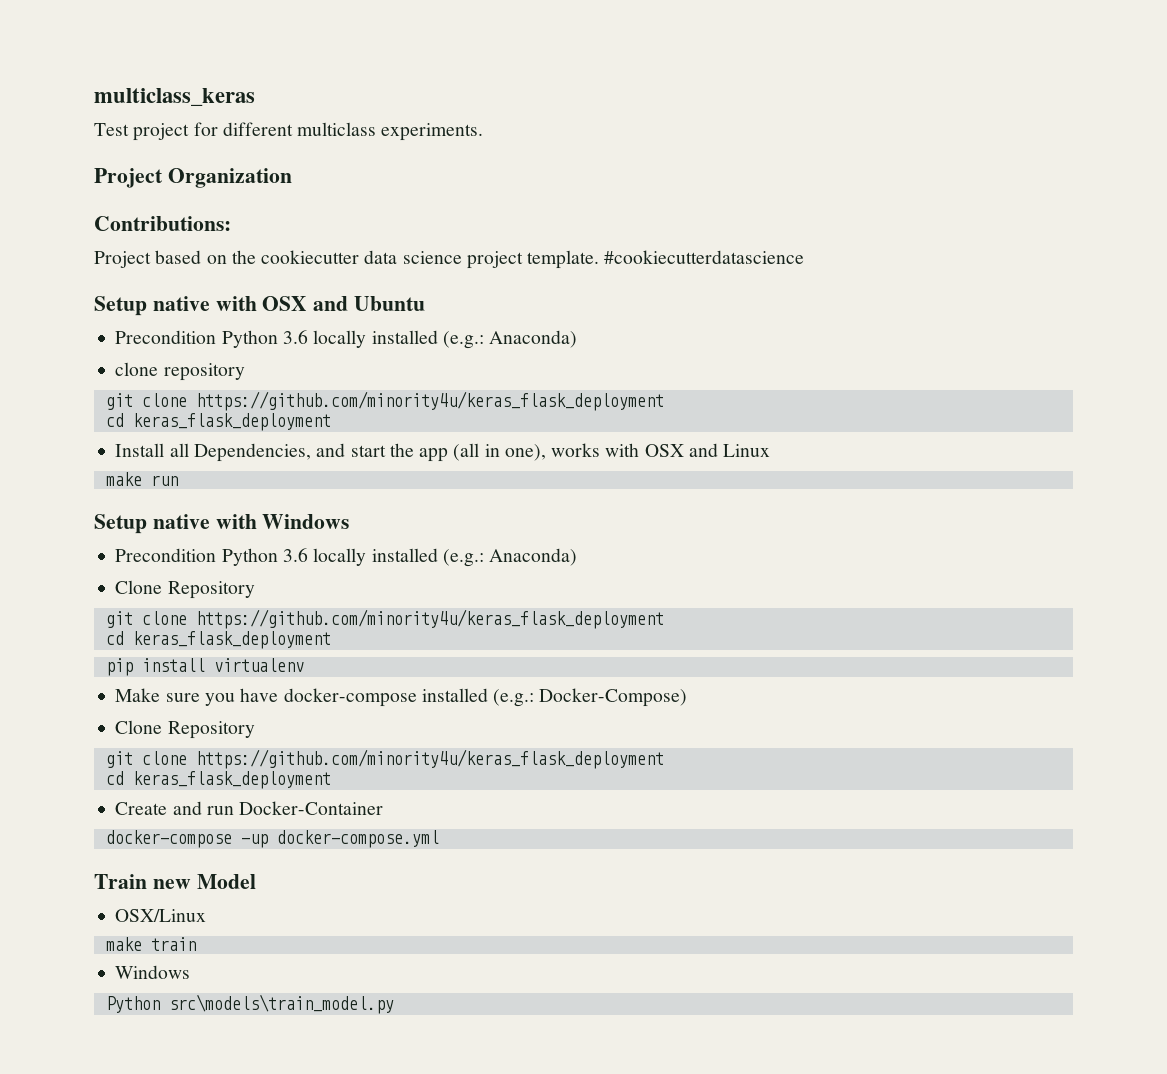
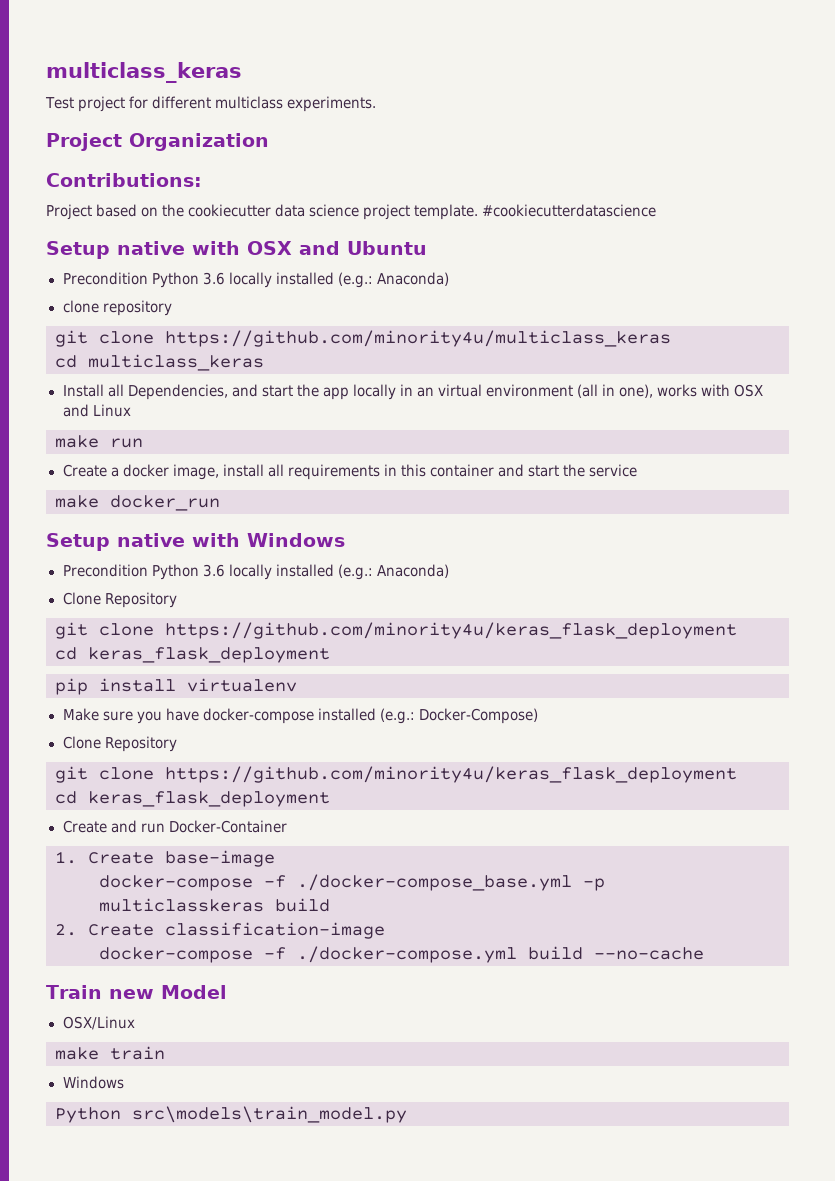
  clone repository
- git clone https://github.com/minority4u/keras_flask_deployment
- cd keras_flask_deployment
+ git clone https://github.com/minority4u/multiclass_keras
+ cd multiclass_keras
- Install all Dependencies, and start the app (all in one), works with OSX and Linux
+ Install all Dependencies, and start the app locally in an virtual environment (all in one), works with OSX and Linux
+ Create a docker image, install all requirements in this container and start the service
+ make docker_run
- docker-compose -up docker-compose.yml
+ 1. Create base-image
+ docker-compose -f ./docker-compose_base.yml -p multiclasskeras build
+ 2. Create classification-image
+ docker-compose -f ./docker-compose.yml build --no-cache

